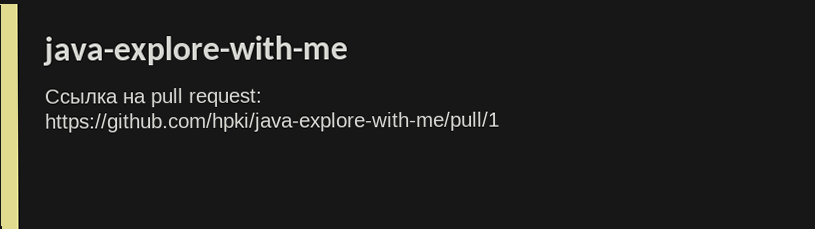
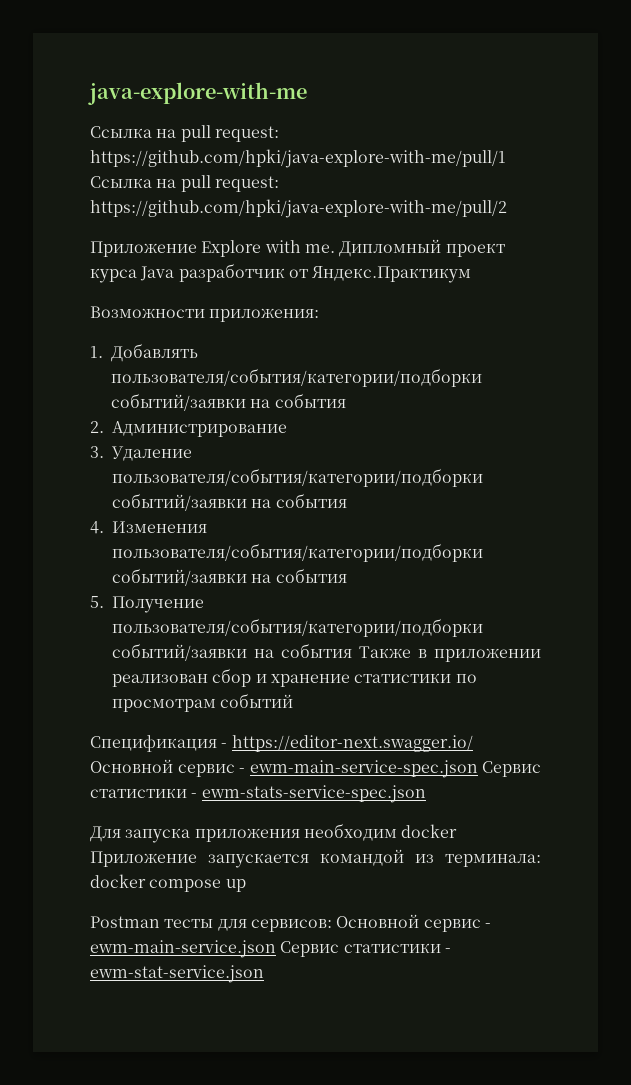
- Ссылка на pull request: https://github.com/hpki/java-explore-with-me/pull/1
+ Ссылка на pull request: https://github.com/hpki/java-explore-with-me/pull/1 Ссылка на pull request: https://github.com/hpki/java-explore-with-me/pull/2
+ Приложение Explore with me. Дипломный проект курса Java разработчик от Яндекс.Практикум
+ Возможности приложения:
+ 1. Добавлять пользователя/события/категории/подборки событий/заявки на события
+ 2. Администрирование
+ 3. Удаление пользователя/события/категории/подборки событий/заявки на события
+ 4. Изменения пользователя/события/категории/подборки событий/заявки на события
+ 5. Получение пользователя/события/категории/подборки событий/заявки на события Также в приложении реализован сбор и хранение статистики по просмотрам событий
+ Спецификация - https://editor-next.swagger.io/ Основной сервис - ewm-main-service-spec.json Сервис статистики - ewm-stats-service-spec.json
+ Для запуска приложения необходим docker Приложение запускается командой из терминала: docker compose up
+ Postman тесты для сервисов: Основной сервис - ewm-main-service.json Сервис статистики - ewm-stat-service.json

